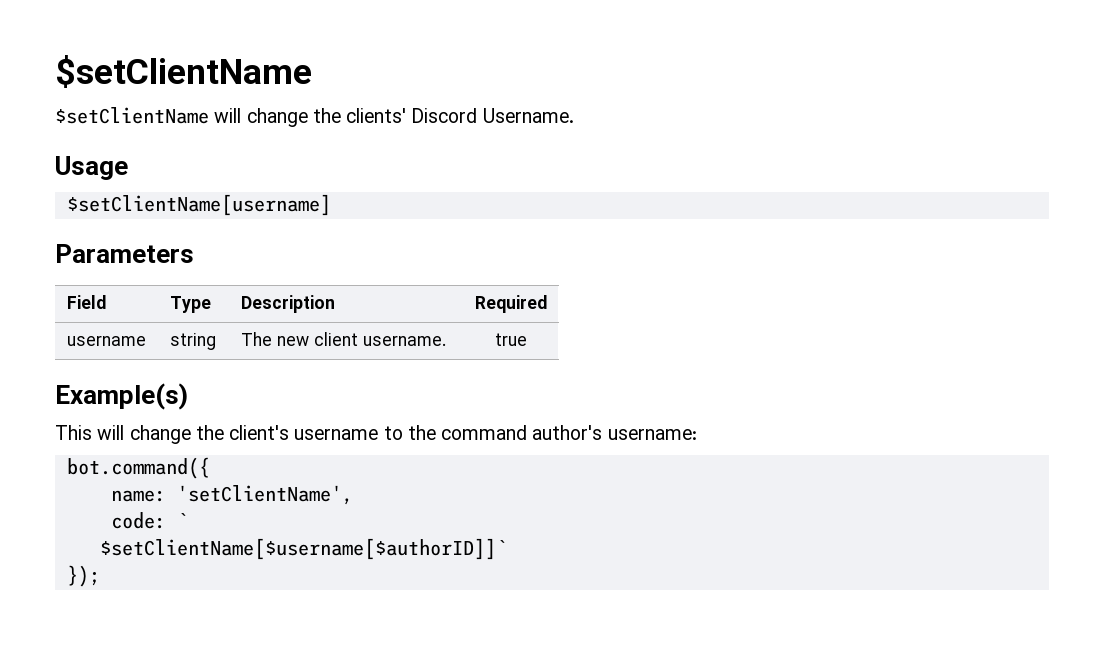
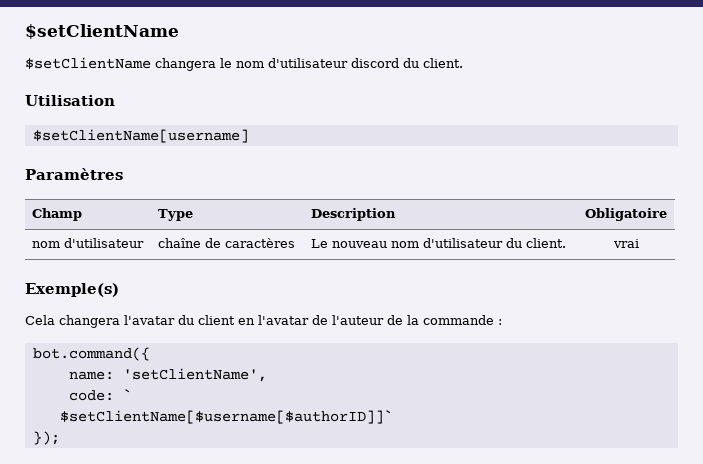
- $setClientName will change the clients' Discord Username.
- Usage
+ $setClientName changera le nom d'utilisateur discord du client.
+ Utilisation
- Parameters
- Field | Type | Description | Required
- username | string | The new client username. | true
- Example(s)
- This will change the client's username to the command author's username:
+ Paramètres
+ Champ | Type | Description | Obligatoire
+ nom d'utilisateur | chaîne de caractères | Le nouveau nom d'utilisateur du client. | vrai
+ Exemple(s)
+ Cela changera l'avatar du client en l'avatar de l'auteur de la commande :

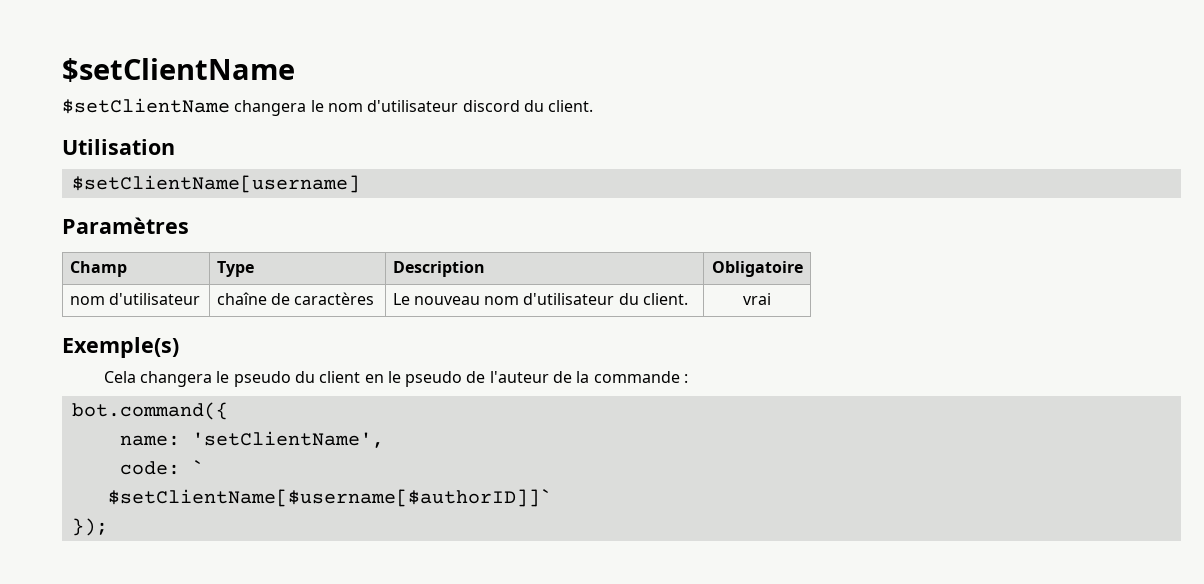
- Cela changera l'avatar du client en l'avatar de l'auteur de la commande :
+ Cela changera le pseudo du client en le pseudo de l'auteur de la commande :

